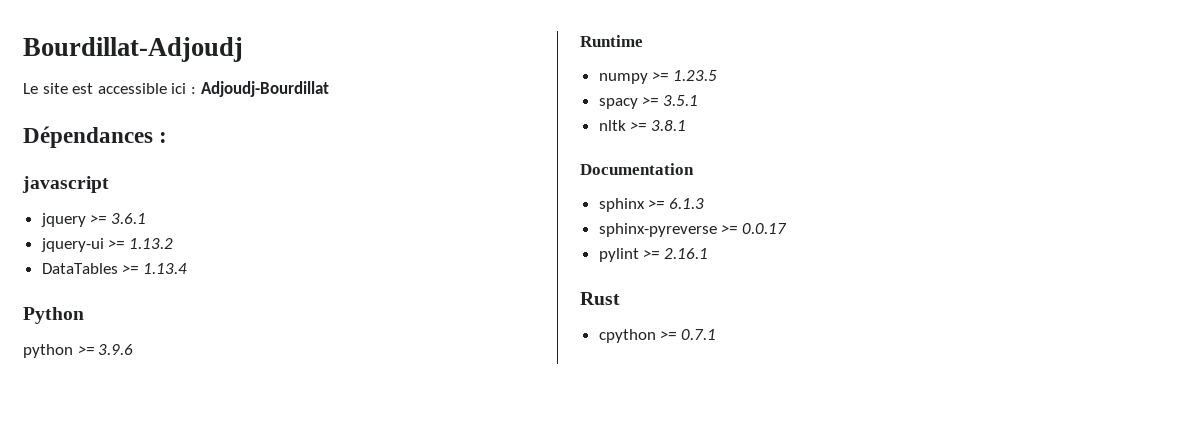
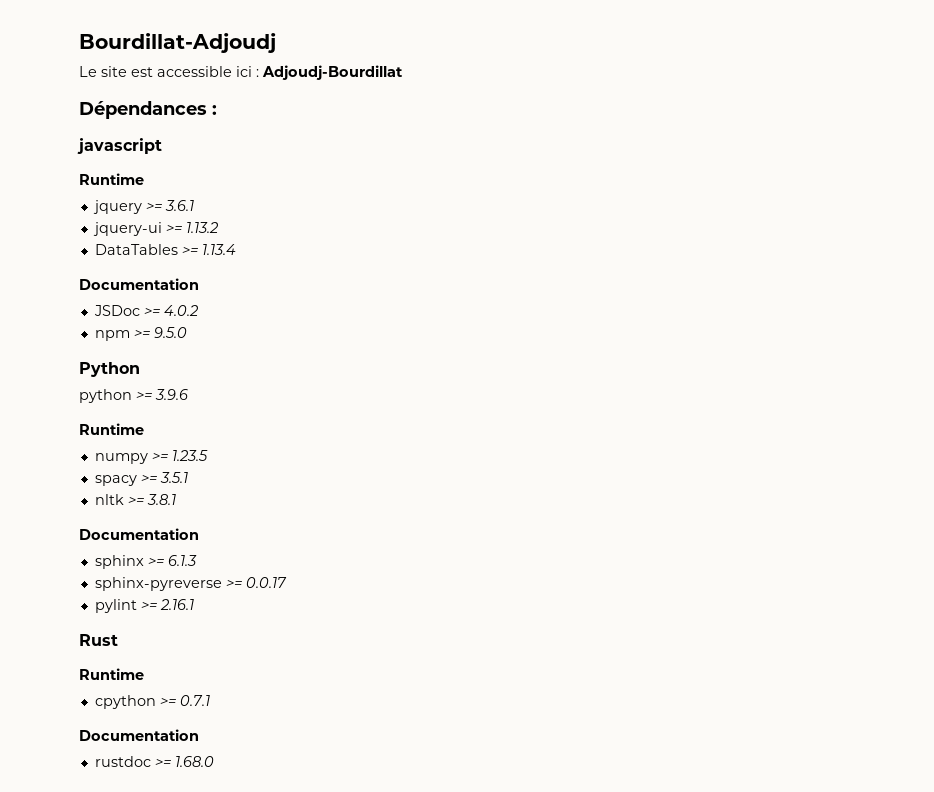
  javascript
+ Runtime
  DataTables >= 1.13.4
+ Documentation
+ JSDoc >= 4.0.2
+ npm >= 9.5.0
  Rust
+ Runtime
  cpython >= 0.7.1
+ Documentation
+ rustdoc >= 1.68.0

